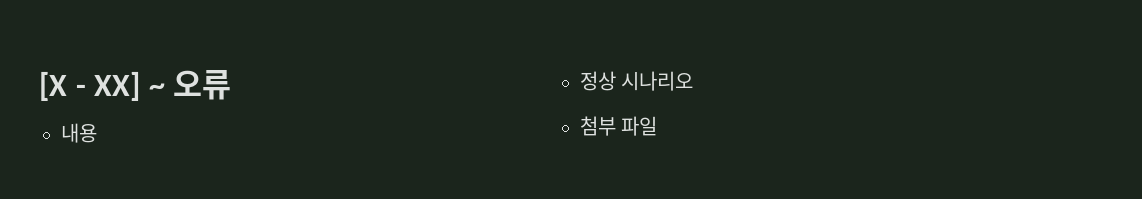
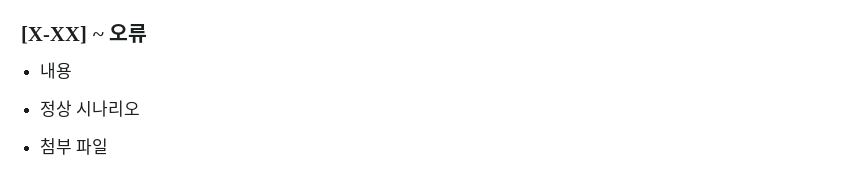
- [X - XX] ~ 오류
+ [X-XX] ~ 오류

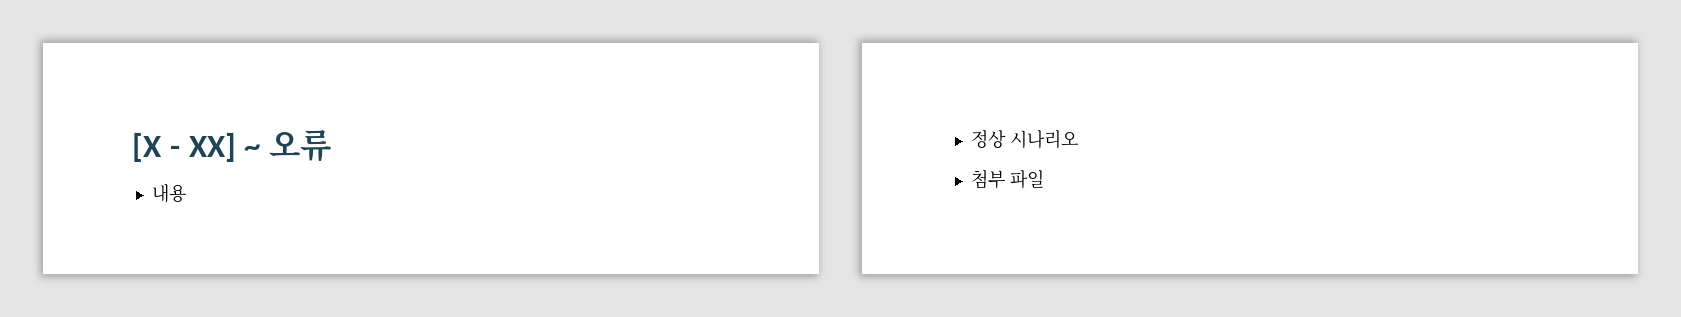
- [X-XX] ~ 오류
+ [X - XX] ~ 오류

